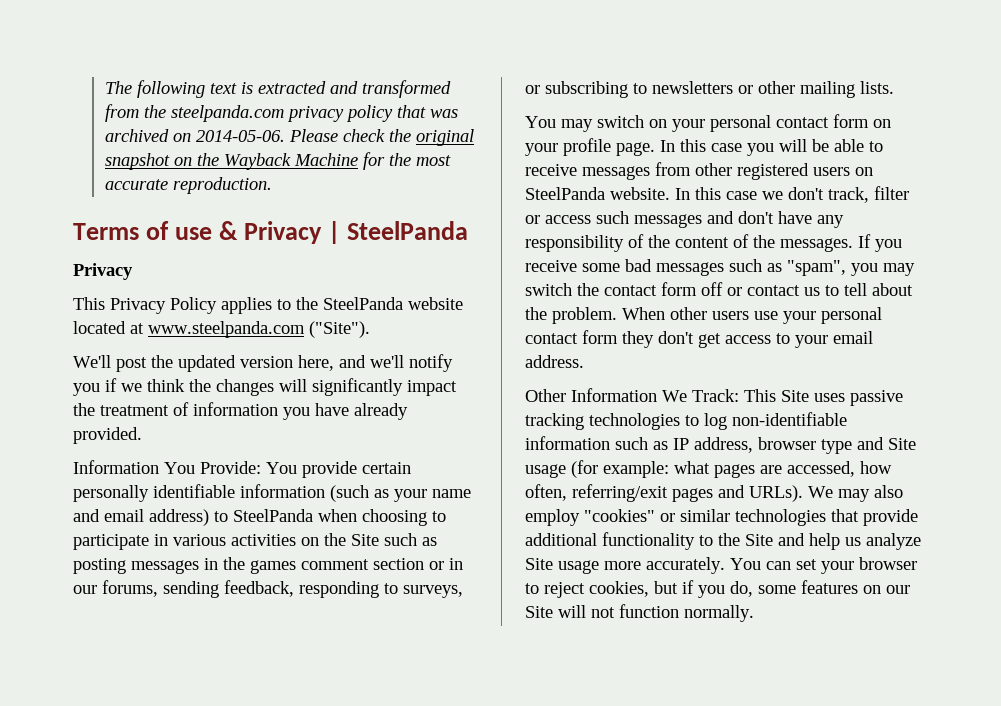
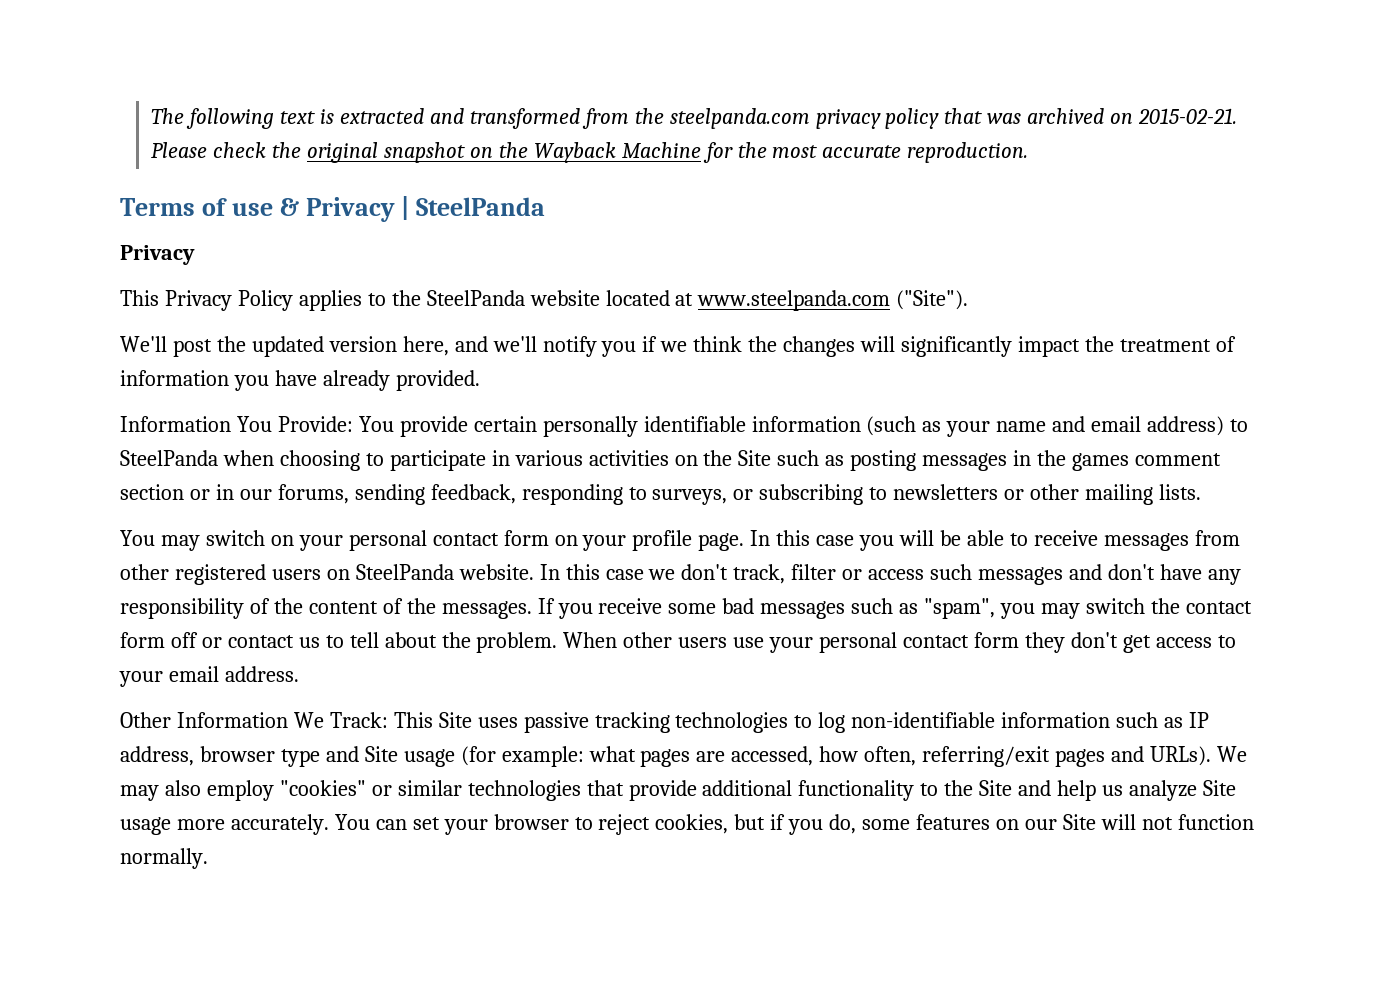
- The following text is extracted and transformed from the steelpanda.com privacy policy that was archived on 2014-05-06.
+ The following text is extracted and transformed from the steelpanda.com privacy policy that was archived on 2015-02-21.

